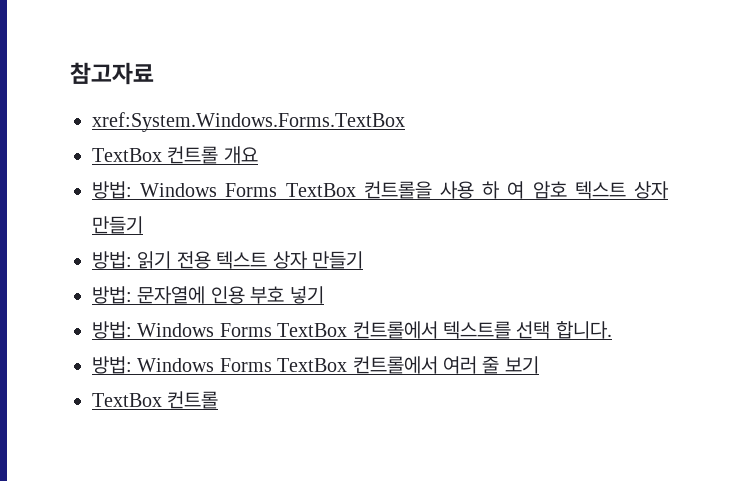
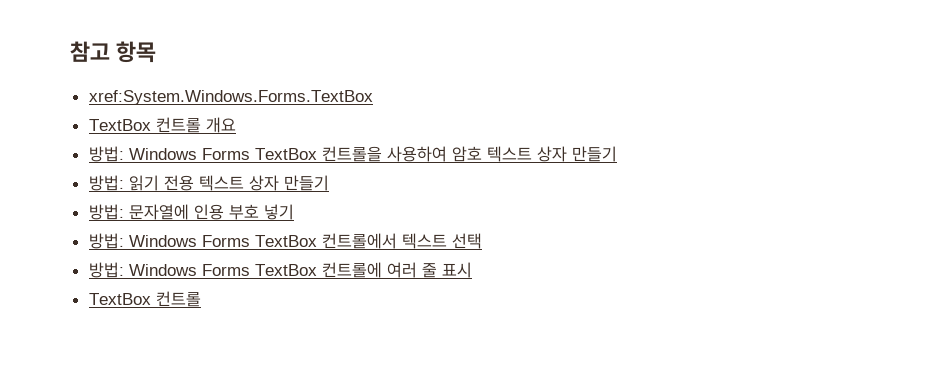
- 참고자료
+ 참고 항목
- 방법: Windows Forms TextBox 컨트롤을 사용 하 여 암호 텍스트 상자 만들기
+ 방법: Windows Forms TextBox 컨트롤을 사용하여 암호 텍스트 상자 만들기
- 방법: Windows Forms TextBox 컨트롤에서 텍스트를 선택 합니다.
- 방법: Windows Forms TextBox 컨트롤에서 여러 줄 보기
+ 방법: Windows Forms TextBox 컨트롤에서 텍스트 선택
+ 방법: Windows Forms TextBox 컨트롤에 여러 줄 표시

